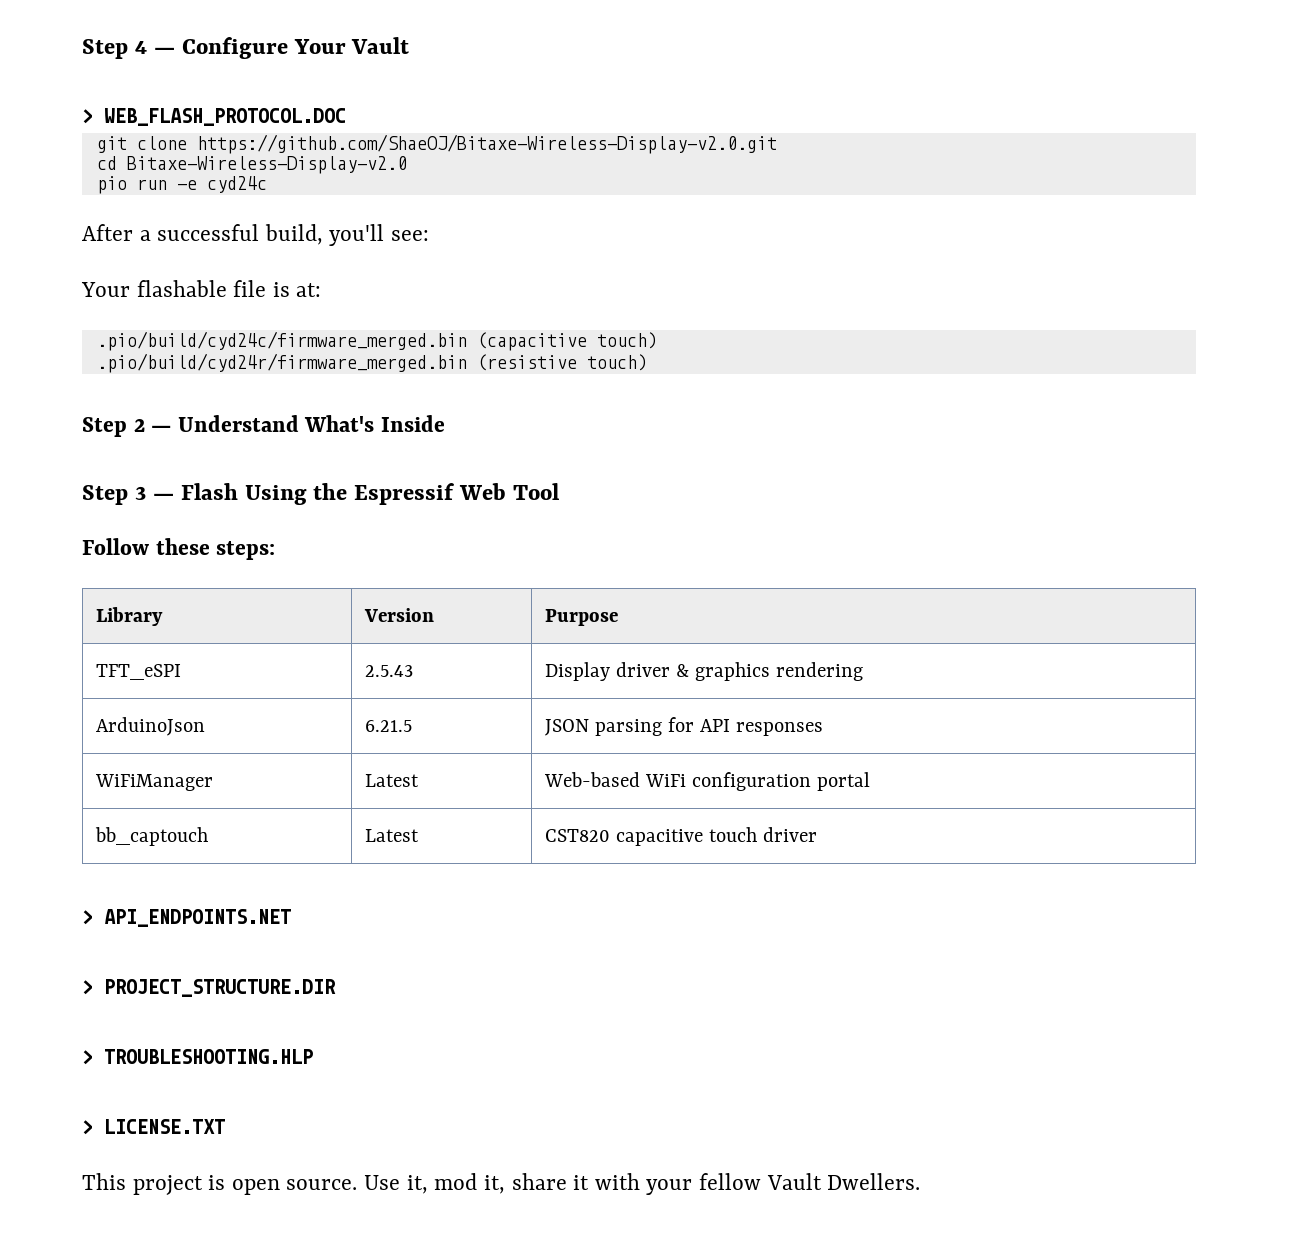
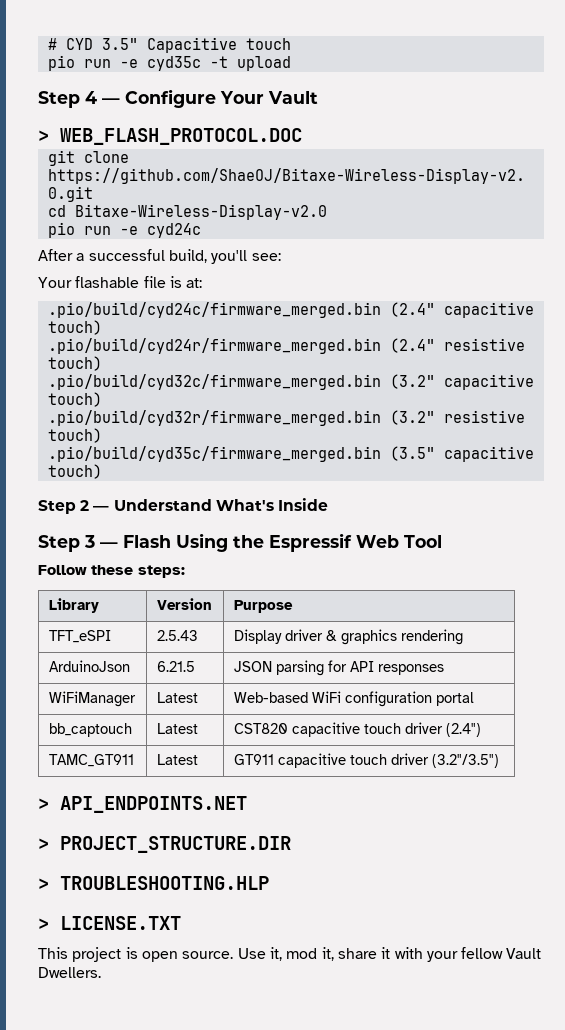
+ # CYD 3.5" Capacitive touch
+ pio run -e cyd35c -t upload
- .pio/build/cyd24c/firmware_merged.bin (capacitive touch)
+ .pio/build/cyd24c/firmware_merged.bin (2.4" capacitive touch)
- .pio/build/cyd24r/firmware_merged.bin (resistive touch)
+ .pio/build/cyd24r/firmware_merged.bin (2.4" resistive touch)
+ .pio/build/cyd32c/firmware_merged.bin (3.2" capacitive touch)
+ .pio/build/cyd32r/firmware_merged.bin (3.2" resistive touch)
+ .pio/build/cyd35c/firmware_merged.bin (3.5" capacitive touch)
- bb_captouch | Latest | CST820 capacitive touch driver
+ bb_captouch | Latest | CST820 capacitive touch driver (2.4")
+ TAMC_GT911 | Latest | GT911 capacitive touch driver (3.2"/3.5")

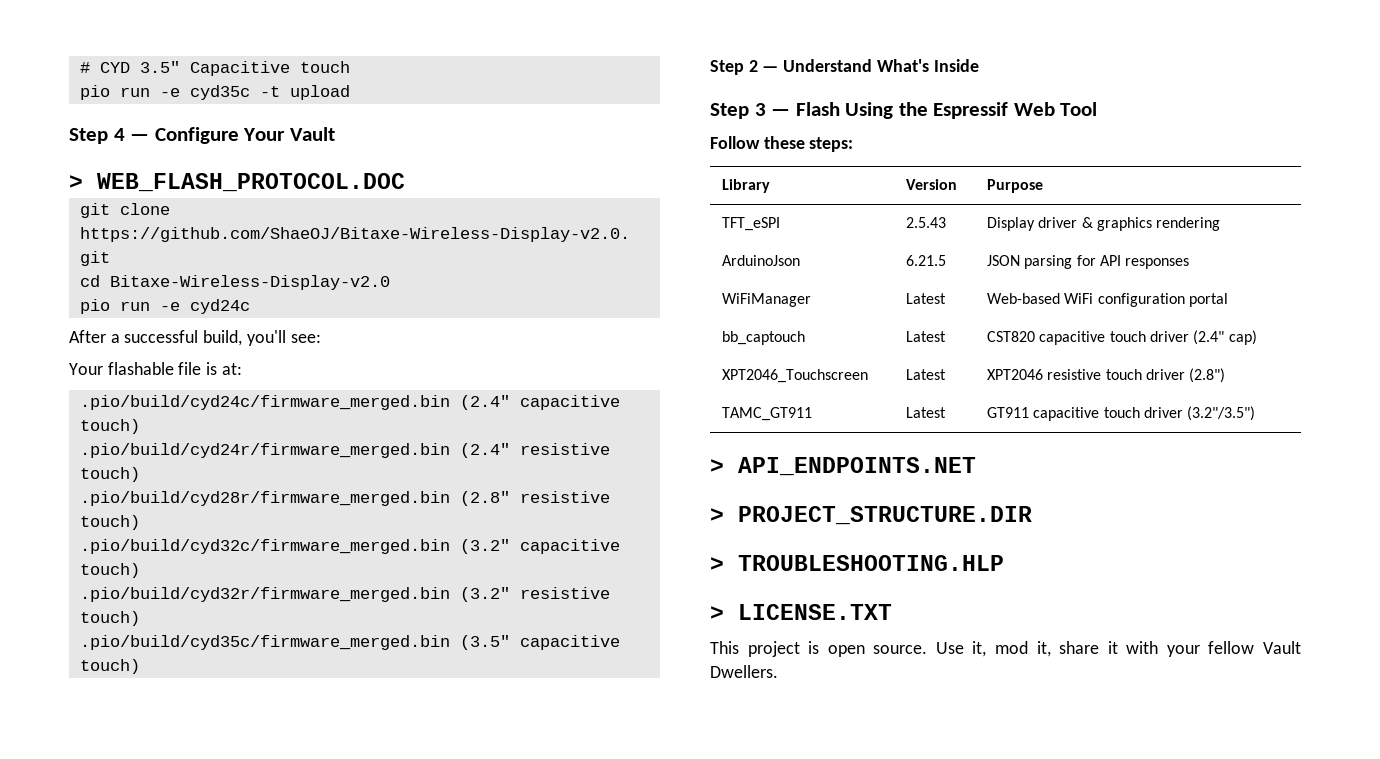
+ .pio/build/cyd28r/firmware_merged.bin (2.8" resistive touch)
- bb_captouch | Latest | CST820 capacitive touch driver (2.4")
+ bb_captouch | Latest | CST820 capacitive touch driver (2.4" cap)
+ XPT2046_Touchscreen | Latest | XPT2046 resistive touch driver (2.8")

